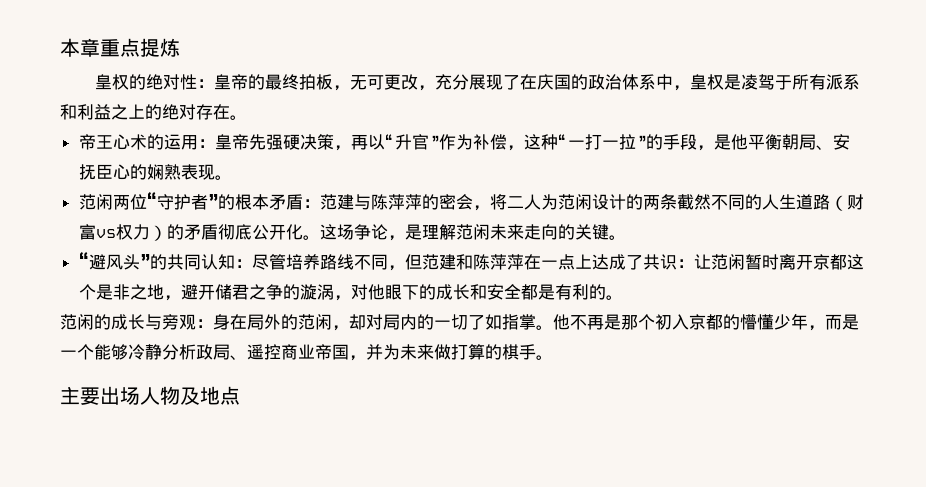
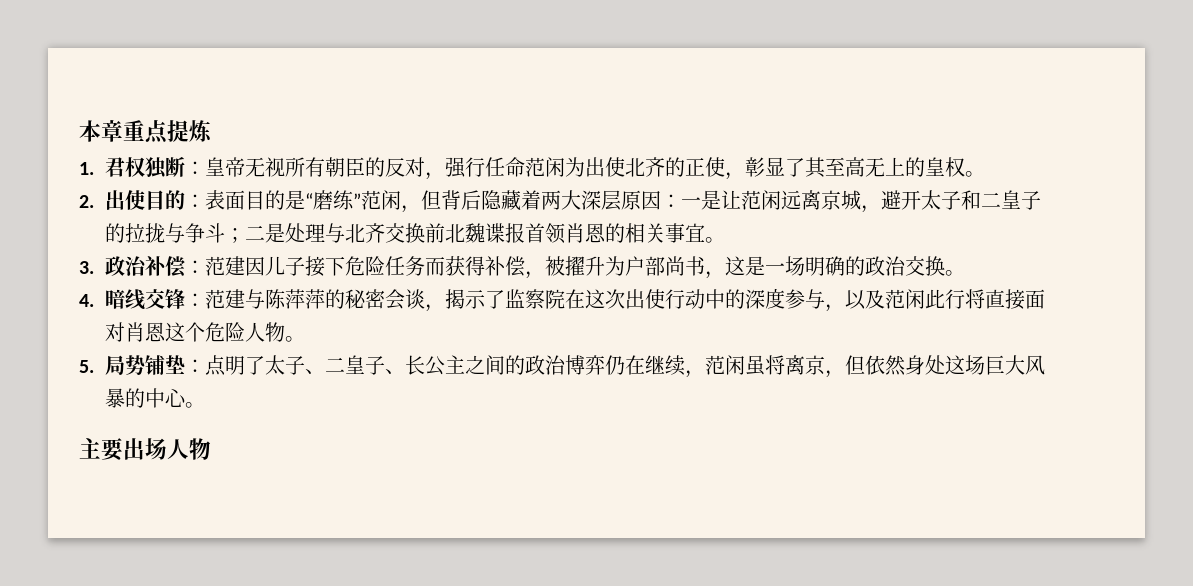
- 皇权的绝对性：皇帝的最终拍板，无可更改，充分展现了在庆国的政治体系中，皇权是凌驾于所有派系和利益之上的绝对存在。
- 帝王心术的运用：皇帝先强硬决策，再以“升官”作为补偿，这种“一打一拉”的手段，是他平衡朝局、安抚臣心的娴熟表现。
- 范闲两位“守护者”的根本矛盾：范建与陈萍萍的密会，将二人为范闲设计的两条截然不同的人生道路（财富vs权力）的矛盾彻底公开化。这场争论，是理解范闲未来走向的关键。
- “避风头”的共同认知：尽管培养路线不同，但范建和陈萍萍在一点上达成了共识：让范闲暂时离开京都这个是非之地，避开储君之争的漩涡，对他眼下的成长和安全都是有利的。
- 范闲的成长与旁观：身在局外的范闲，却对局内的一切了如指掌。他不再是那个初入京都的懵懂少年，而是一个能够冷静分析政局、遥控商业帝国，并为未来做打算的棋手。
+ 1.君权独断：皇帝无视所有朝臣的反对，强行任命范闲为出使北齐的正使，彰显了其至高无上的皇权。
+ 2.出使目的：表面目的是“磨练”范闲，但背后隐藏着两大深层原因：一是让范闲远离京城，避开太子和二皇子的拉拢与争斗；二是处理与北齐交换前北魏谍报首领肖恩的相关事宜。
+ 3.政治补偿：范建因儿子接下危险任务而获得补偿，被擢升为户部尚书，这是一场明确的政治交换。
+ 4.暗线交锋：范建与陈萍萍的秘密会谈，揭示了监察院在这次出使行动中的深度参与，以及范闲此行将直接面对肖恩这个危险人物。
+ 5.局势铺垫：点明了太子、二皇子、长公主之间的政治博弈仍在继续，范闲虽将离京，但依然身处这场巨大风暴的中心。
- 主要出场人物及地点
+ 主要出场人物

